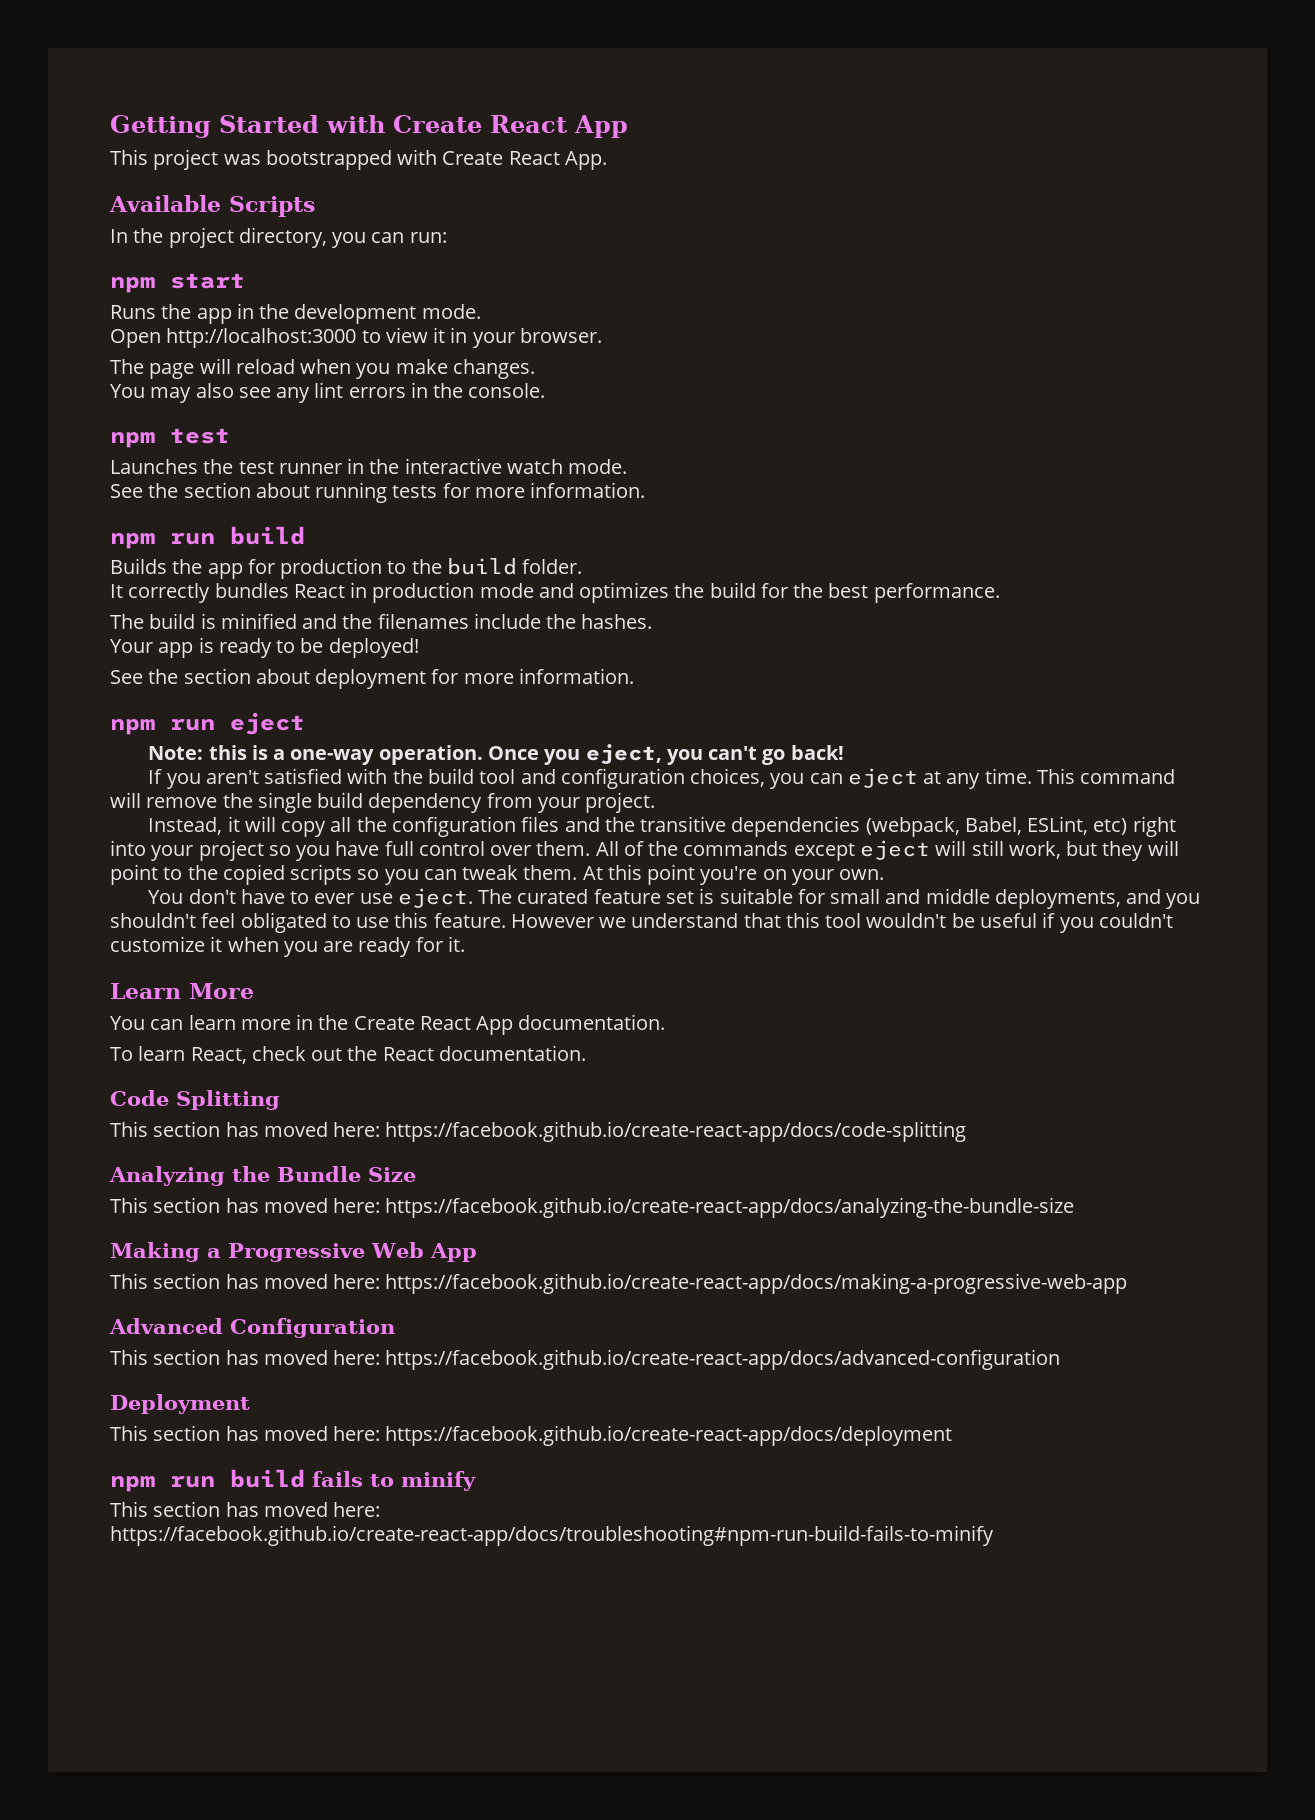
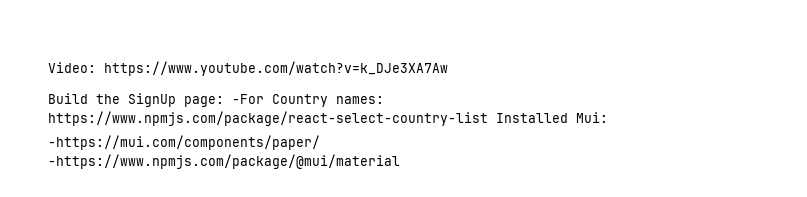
- Getting Started with Create React App
- This project was bootstrapped with Create React App.
- Available Scripts
- In the project directory, you can run:
- npm start
- Runs the app in the development mode.
- Open http://localhost:3000 to view it in your browser.
- The page will reload when you make changes.
- You may also see any lint errors in the console.
- npm test
- Launches the test runner in the interactive watch mode.
- See the section about running tests for more information.
- npm run build
- Builds the app for production to the build folder.
- It correctly bundles React in production mode and optimizes the build for the best performance.
- The build is minified and the filenames include the hashes.
- Your app is ready to be deployed!
- See the section about deployment for more information.
- npm run eject
- Note: this is a one-way operation. Once you eject, you can't go back!
- If you aren't satisfied with the build tool and configuration choices, you can eject at any time. This command will remove the single build dependency from your project.
- Instead, it will copy all the configuration files and the transitive dependencies (webpack, Babel, ESLint, etc) right into your project so you have full control over them. All of the commands except eject will still work, but they will point to the copied scripts so you can tweak them. At this point you're on your own.
- You don't have to ever use eject. The curated feature set is suitable for small and middle deployments, and you shouldn't feel obligated to use this feature. However we understand that this tool wouldn't be useful if you couldn't customize it when you are ready for it.
- Learn More
- You can learn more in the Create React App documentation.
- To learn React, check out the React documentation.
- Code Splitting
- This section has moved here: https://facebook.github.io/create-react-app/docs/code-splitting
- Analyzing the Bundle Size
- This section has moved here: https://facebook.github.io/create-react-app/docs/analyzing-the-bundle-size
- Making a Progressive Web App
- This section has moved here: https://facebook.github.io/create-react-app/docs/making-a-progressive-web-app
- Advanced Configuration
- This section has moved here: https://facebook.github.io/create-react-app/docs/advanced-configuration
- Deployment
- This section has moved here: https://facebook.github.io/create-react-app/docs/deployment
- npm run build fails to minify
- This section has moved here: https://facebook.github.io/create-react-app/docs/troubleshooting#npm-run-build-fails-to-minify
+ Video: https://www.youtube.com/watch?v=k_DJe3XA7Aw
+ Build the SignUp page: -For Country names: https://www.npmjs.com/package/react-select-country-list Installed Mui:
+ -https://mui.com/components/paper/
+ -https://www.npmjs.com/package/@mui/material

